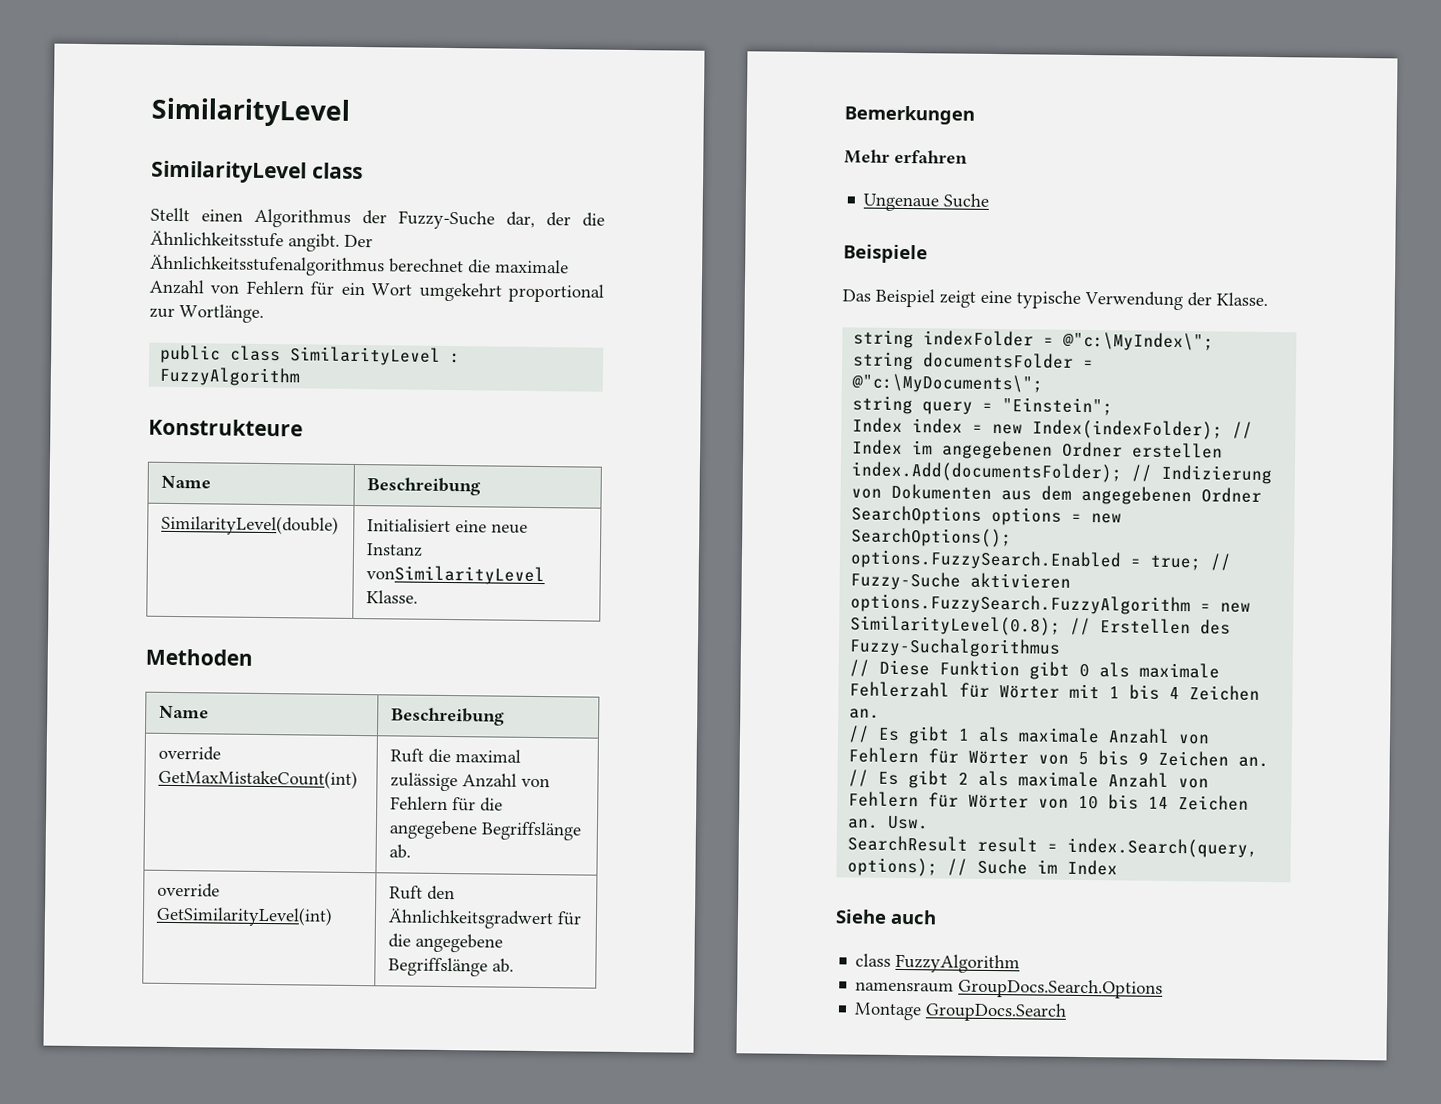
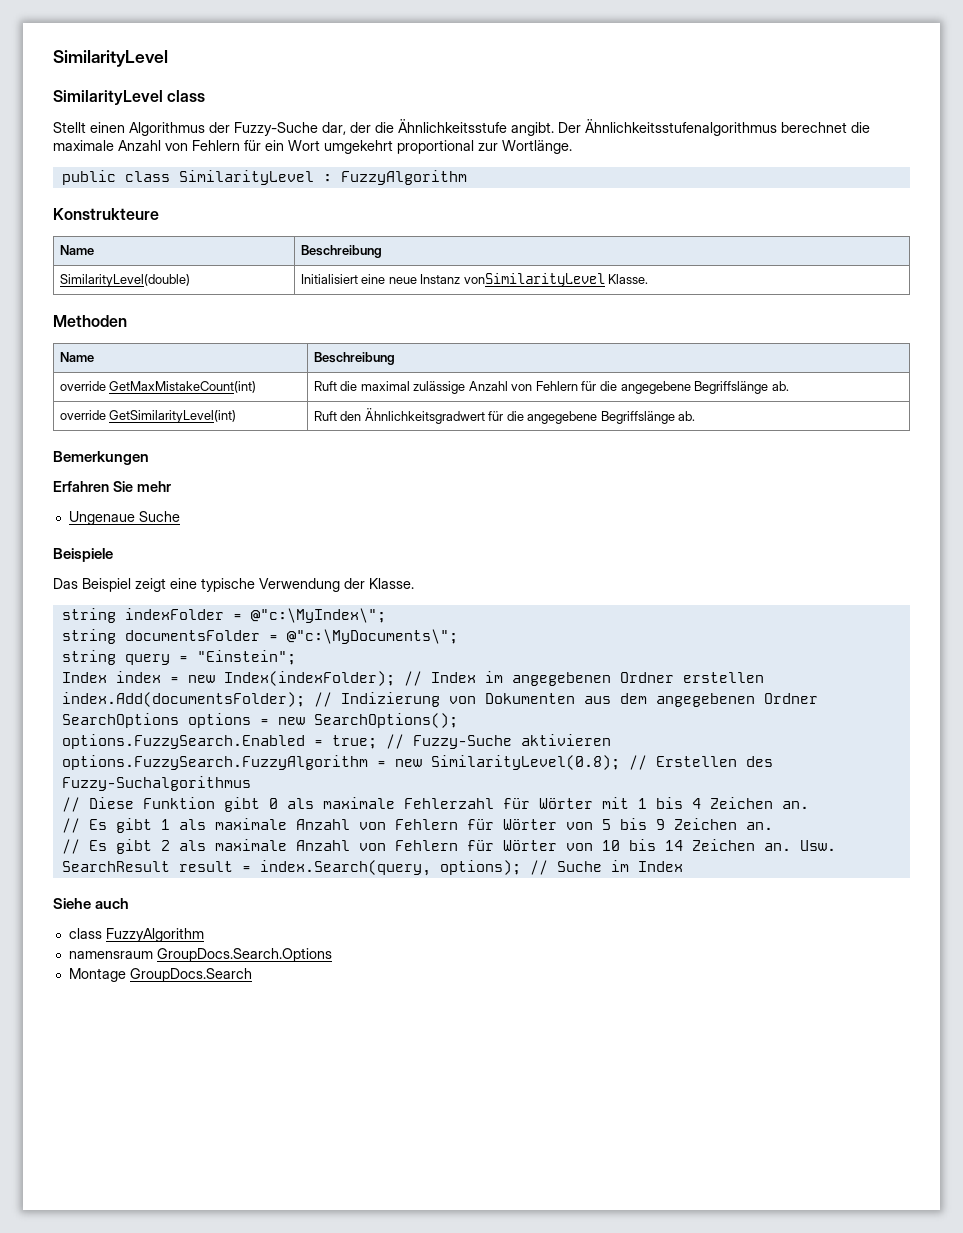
- Mehr erfahren
+ Erfahren Sie mehr

